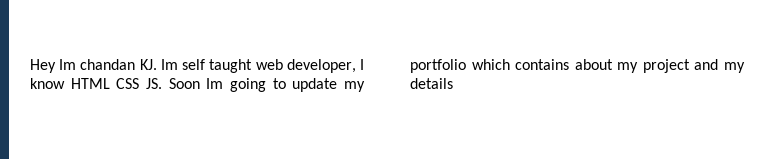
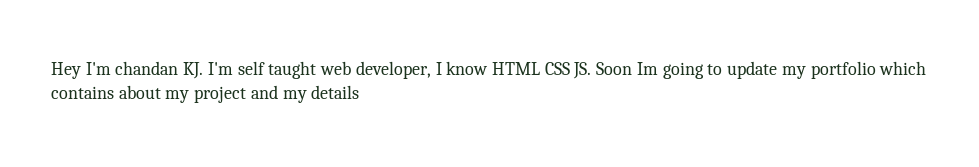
- Hey Im chandan KJ. Im self taught web developer, I know HTML CSS JS. Soon Im going to update my portfolio which contains about my project and my details
+ Hey I'm chandan KJ. I'm self taught web developer, I know HTML CSS JS. Soon Im going to update my portfolio which contains about my project and my details

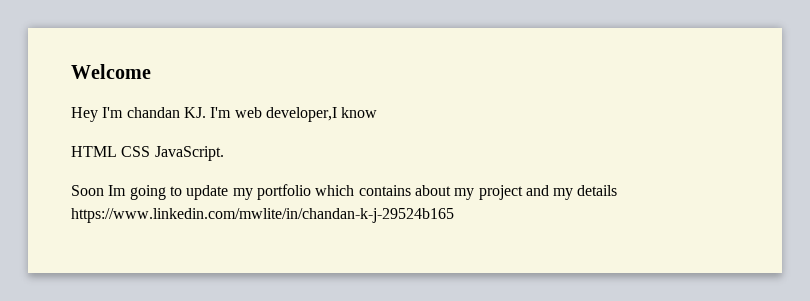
+ Welcome
- Hey I'm chandan KJ. I'm self taught web developer, I know HTML CSS JS. Soon Im going to update my portfolio which contains about my project and my details
+ Hey I'm chandan KJ. I'm web developer,I know
+ HTML CSS JavaScript.
+ Soon Im going to update my portfolio which contains about my project and my details https://www.linkedin.com/mwlite/in/chandan-k-j-29524b165

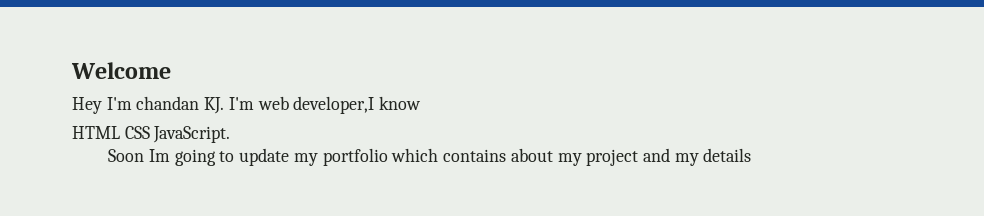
- Soon Im going to update my portfolio which contains about my project and my details https://www.linkedin.com/mwlite/in/chandan-k-j-29524b165
+ Soon Im going to update my portfolio which contains about my project and my details

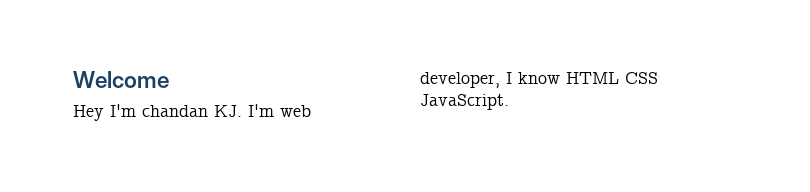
- Hey I'm chandan KJ. I'm web developer,I know
- HTML CSS JavaScript.
+ Hey I'm chandan KJ. I'm web developer, I know HTML CSS JavaScript.
- Soon Im going to update my portfolio which contains about my project and my details

